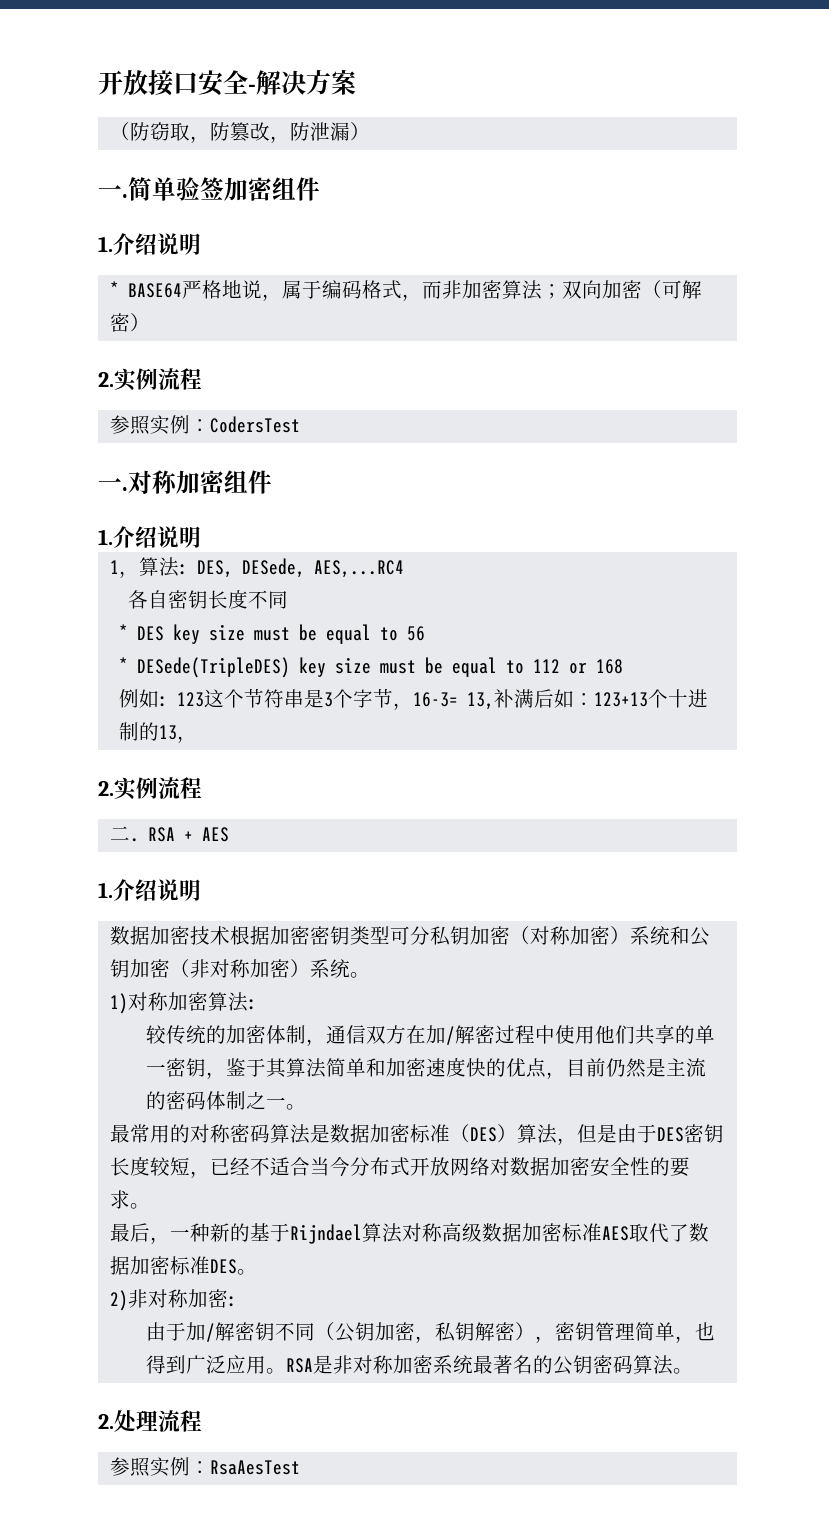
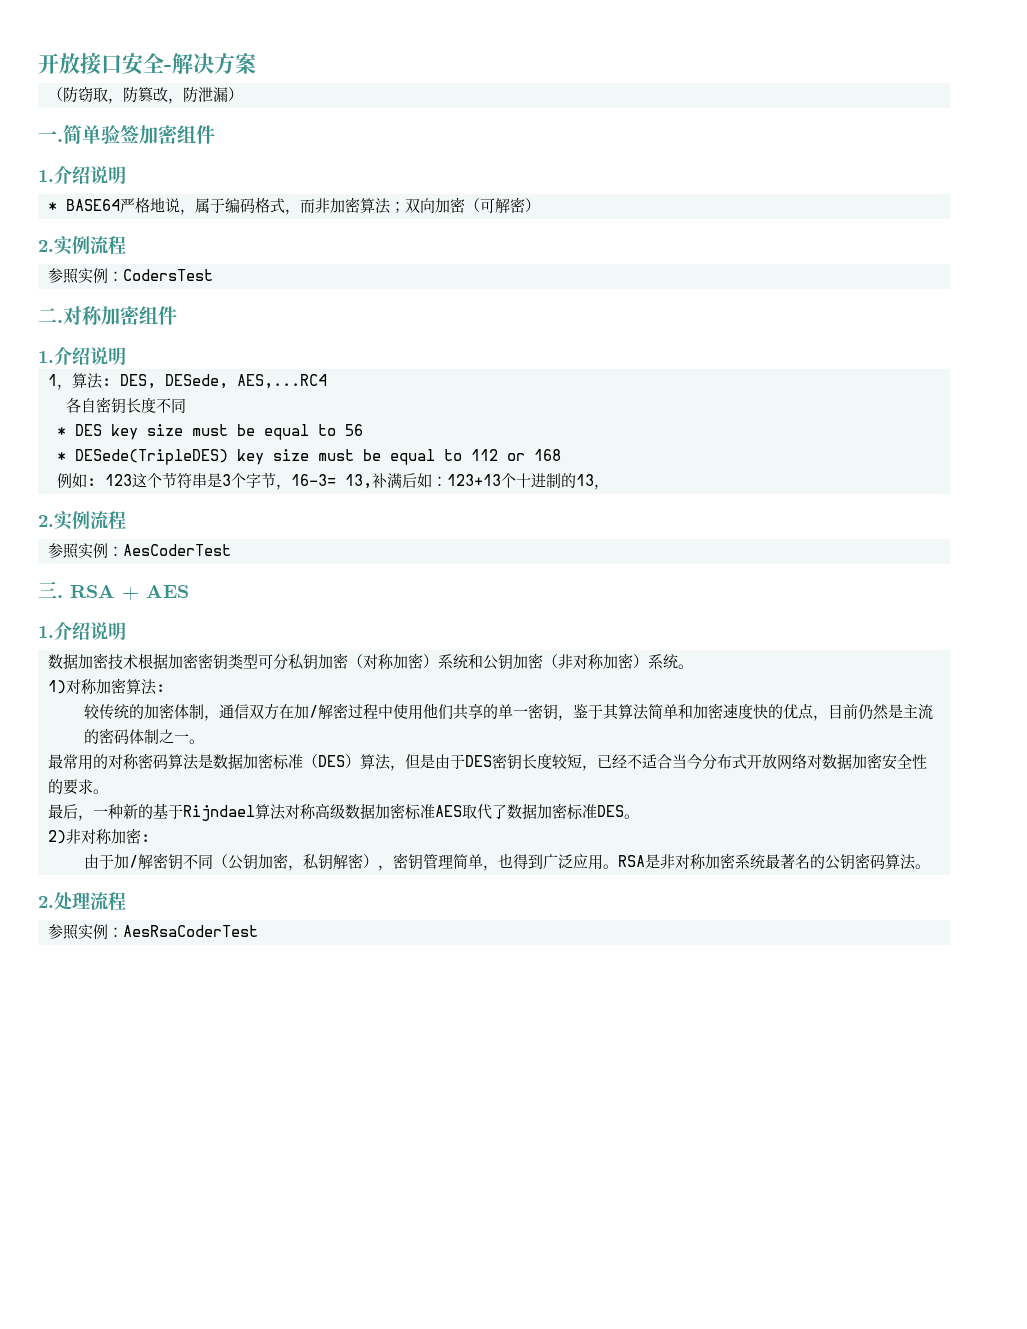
  参照实例：CodersTest
- 一.
+ 二.
- 二.
+ 参照实例：AesCoderTest
+ 三.
- 参照实例：RsaAesTest
+ 参照实例：AesRsaCoderTest

